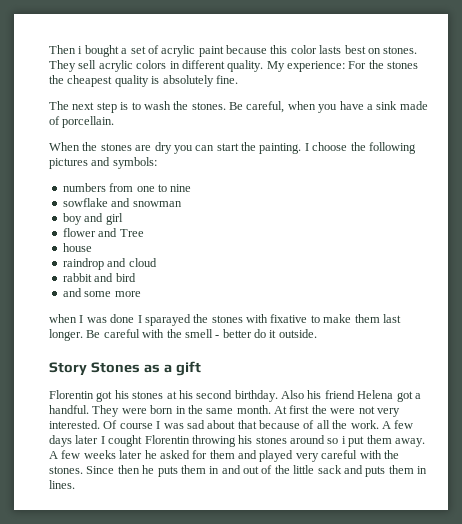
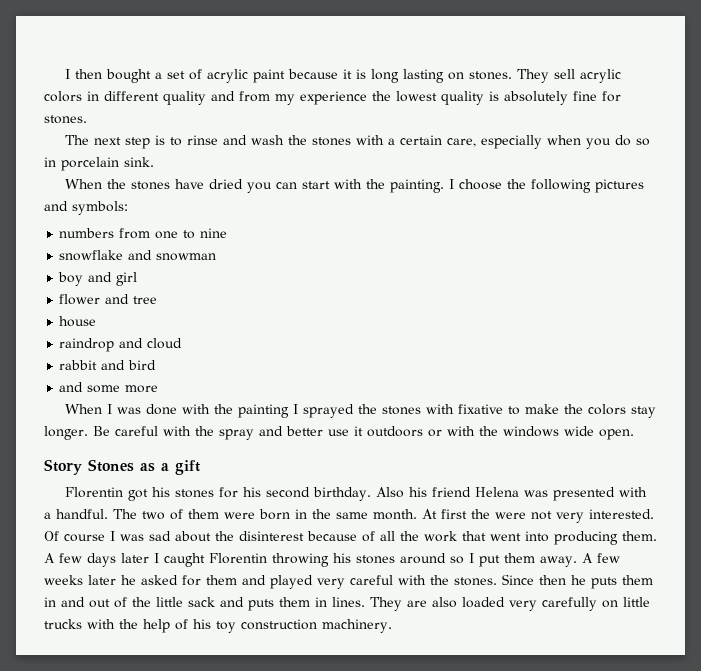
- Then i bought a set of acrylic paint because this color lasts best on stones.
+ I then bought a set of acrylic paint because it is long lasting on stones.
- They sell acrylic colors in different quality. My experience: For the stones the cheapest quality is absolutely fine.
+ They sell acrylic colors in different quality and from my experience the lowest quality is absolutely fine for stones.
- The next step is to wash the stones. Be careful, when you have a sink made of porcellain.
+ The next step is to rinse and wash the stones with a certain care, especially when you do so in porcelain sink.
- When the stones are dry you can start the painting.
+ When the stones have dried you can start with the painting.
- sowflake and snowman
+ snowflake and snowman
- flower and Tree
+ flower and tree
- when I was done I sparayed the stones with fixative to make them last longer.
+ When I was done with the painting I sprayed the stones with fixative to make the colors stay longer.
- Be careful with the smell - better do it outside.
+ Be careful with the spray and better use it outdoors or with the windows wide open.
- Florentin got his stones at his second birthday.
+ Florentin got his stones for his second birthday.
- Also his friend Helena got a handful. They were born in the same month.
+ Also his friend Helena was presented with a handful. The two of them were born in the same month.
- Of course I was sad about that because of all the work.
+ Of course I was sad about the disinterest because of all the work that went into producing them.
- A few days later I cought Florentin throwing his stones around so i put them away.
+ A few days later I caught Florentin throwing his stones around so I put them away.
+ They are also loaded very carefully on little trucks with the help of his toy construction machinery.

